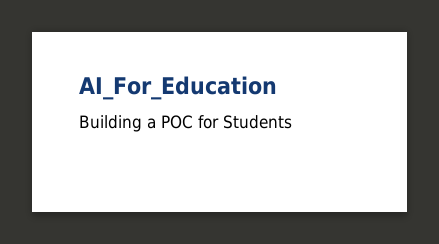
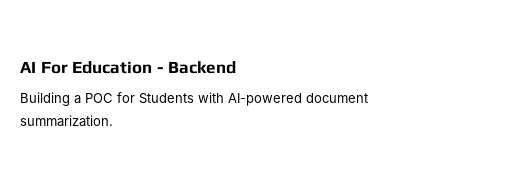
- AI_For_Education
+ AI For Education - Backend
- Building a POC for Students
+ Building a POC for Students with AI-powered document summarization.

